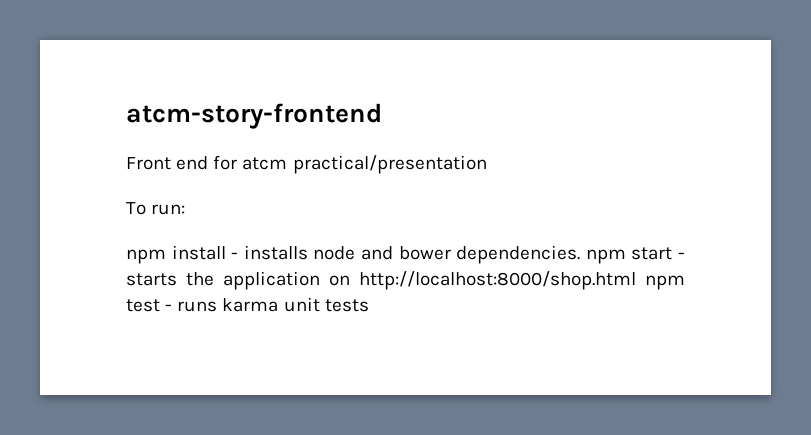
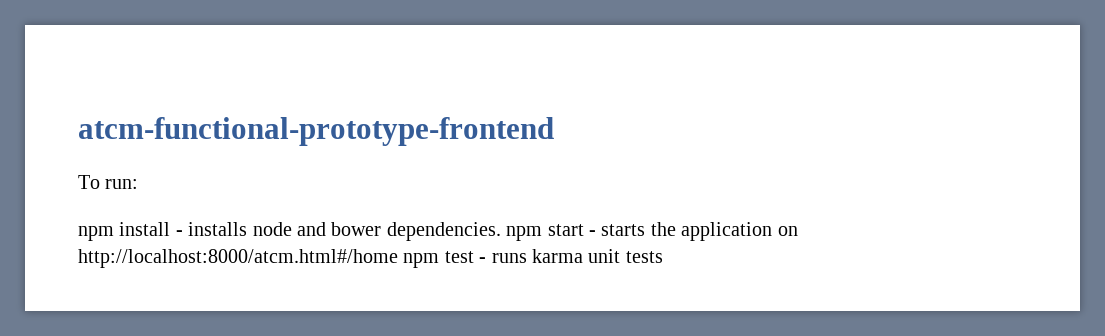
- atcm-story-frontend
- Front end for atcm practical/presentation
+ atcm-functional-prototype-frontend
- npm install - installs node and bower dependencies. npm start - starts the application on http://localhost:8000/shop.html npm test - runs karma unit tests
+ npm install - installs node and bower dependencies. npm start - starts the application on http://localhost:8000/atcm.html#/home npm test - runs karma unit tests

